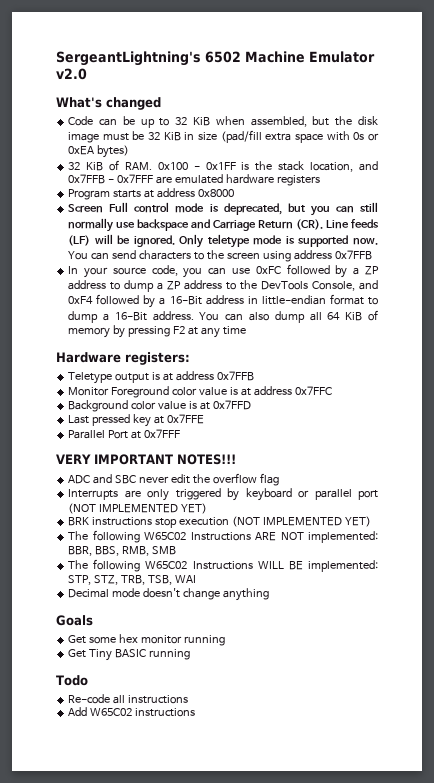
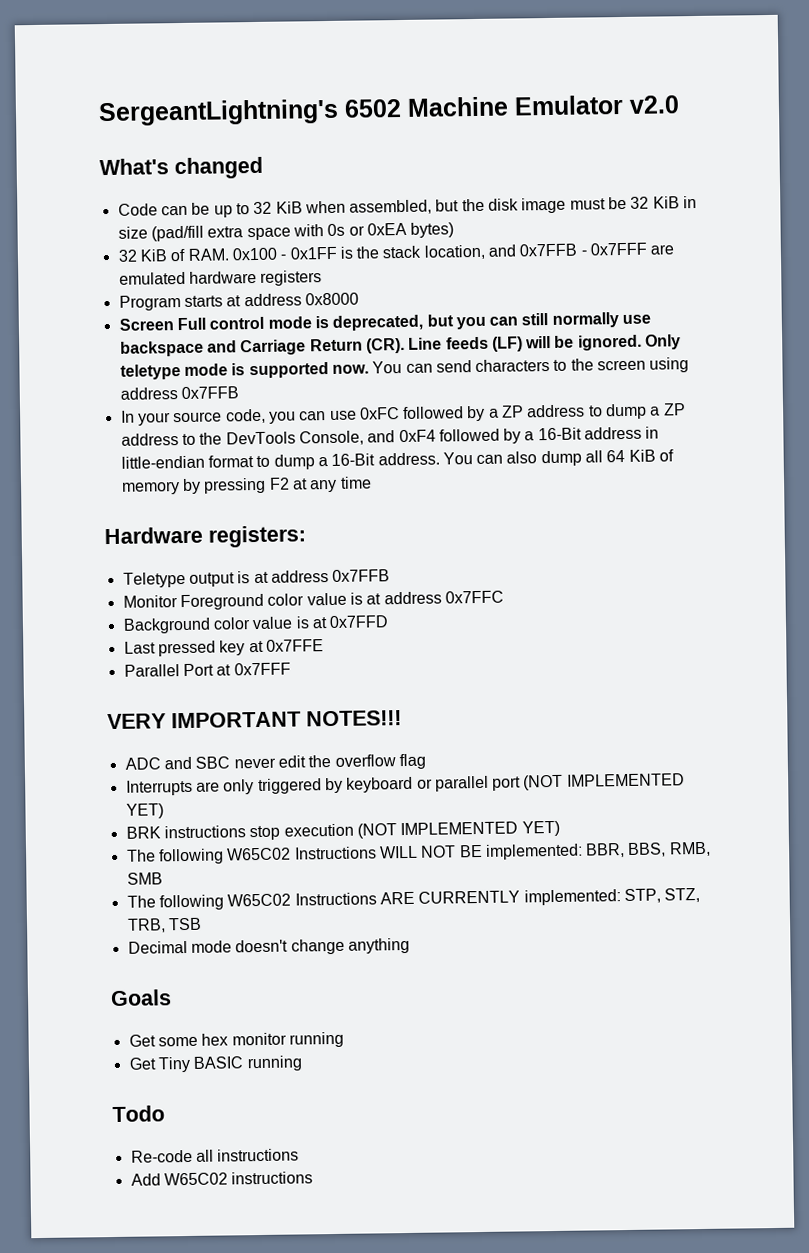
- The following W65C02 Instructions ARE NOT implemented: BBR, BBS, RMB, SMB
+ The following W65C02 Instructions WILL NOT BE implemented: BBR, BBS, RMB, SMB
- The following W65C02 Instructions WILL BE implemented: STP, STZ, TRB, TSB, WAI
+ The following W65C02 Instructions ARE CURRENTLY implemented: STP, STZ, TRB, TSB

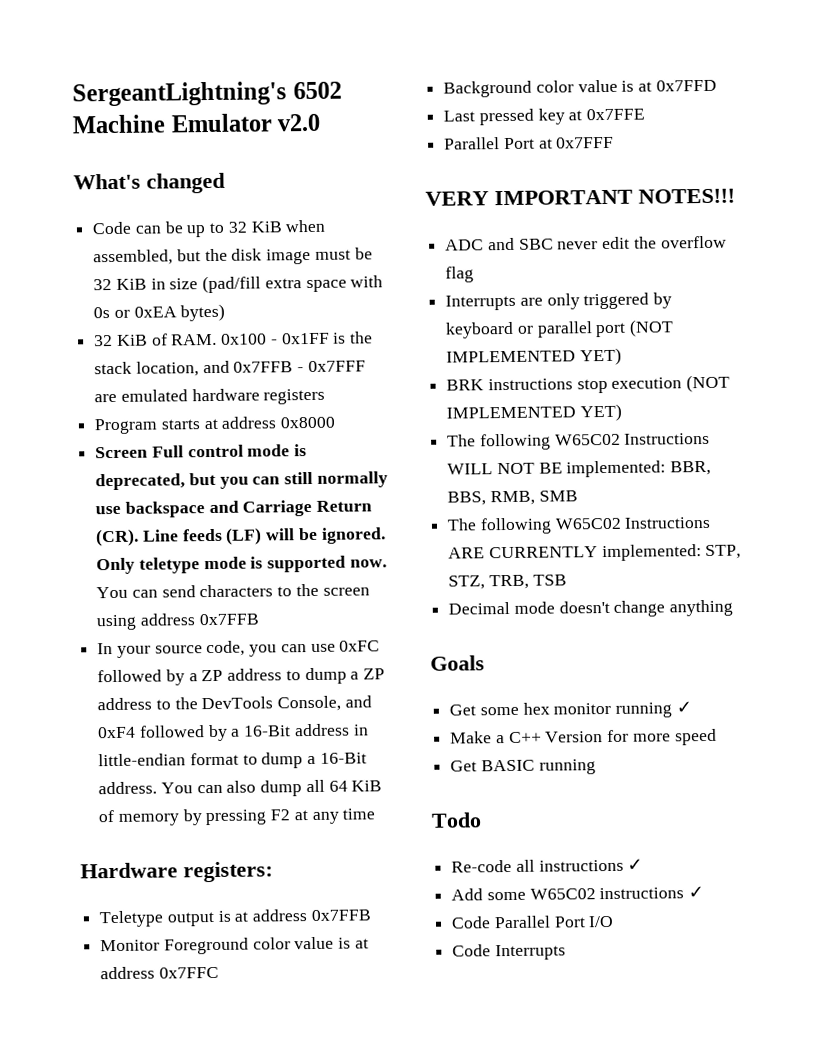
- Get some hex monitor running
- Get Tiny BASIC running
+ Get some hex monitor running ✓
+ Make a C++ Version for more speed
+ Get BASIC running
- Re-code all instructions
+ Re-code all instructions ✓
- Add W65C02 instructions
+ Add some W65C02 instructions ✓
+ Code Parallel Port I/O
+ Code Interrupts

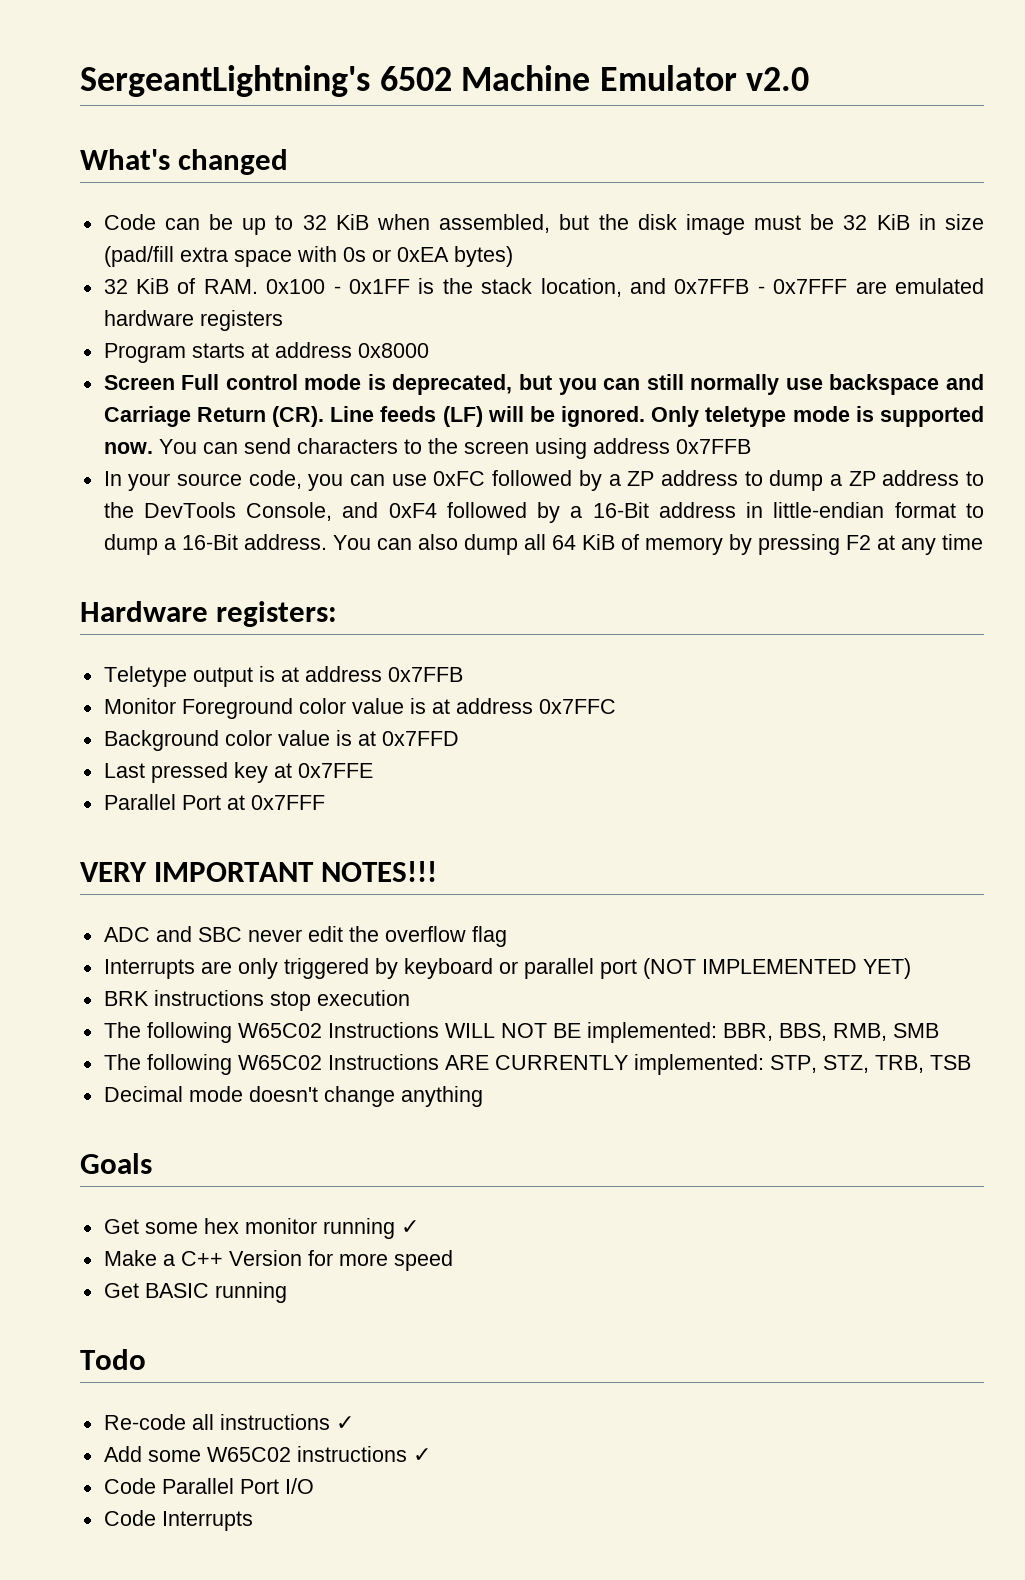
- BRK instructions stop execution (NOT IMPLEMENTED YET)
+ BRK instructions stop execution

